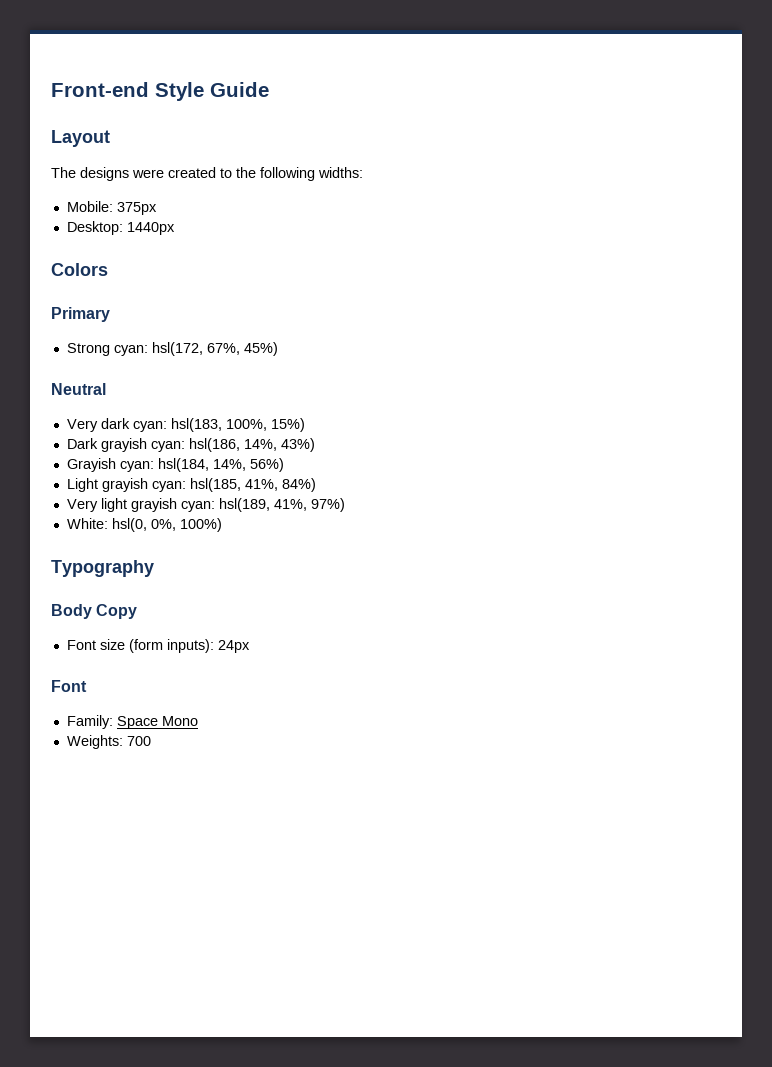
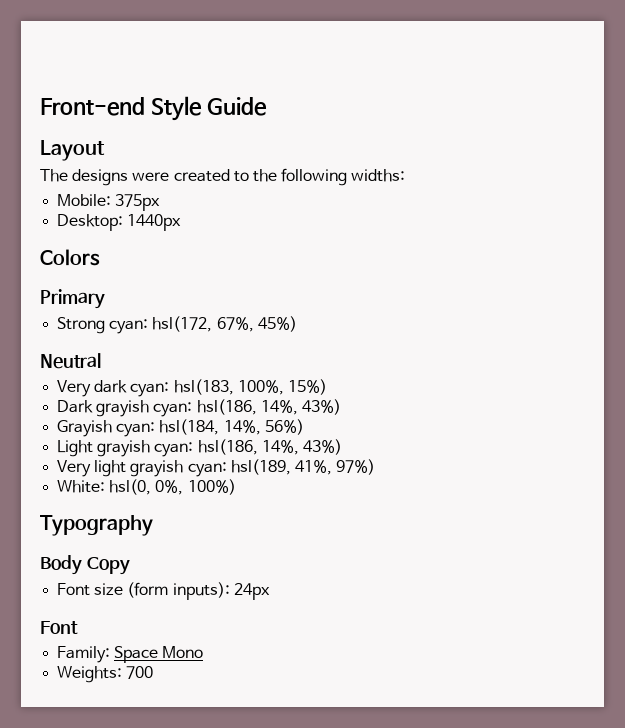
- Light grayish cyan: hsl(185, 41%, 84%)
+ Light grayish cyan: hsl(186, 14%, 43%)

